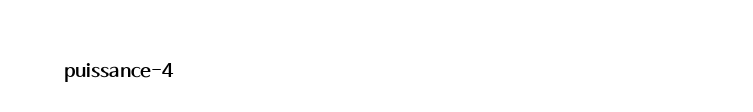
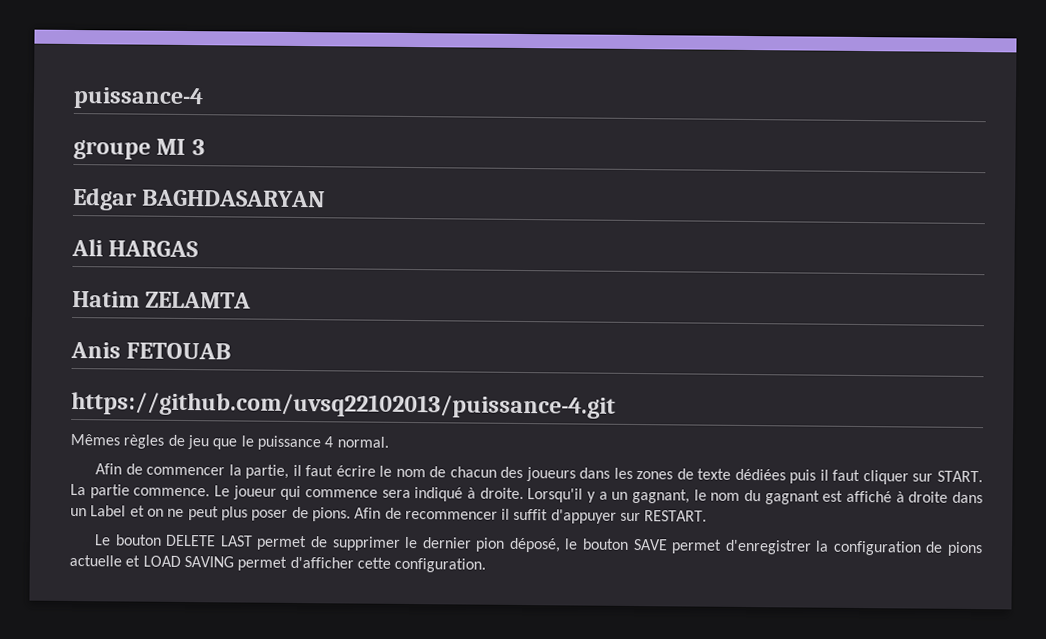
+ groupe MI 3
+ Edgar BAGHDASARYAN
+ Ali HARGAS
+ Hatim ZELAMTA
+ Anis FETOUAB
+ https://github.com/uvsq22102013/puissance-4.git
+ Mêmes règles de jeu que le puissance 4 normal.
+ Afin de commencer la partie, il faut écrire le nom de chacun des joueurs dans les zones de texte dédiées puis il faut cliquer sur START. La partie commence. Le joueur qui commence sera indiqué à droite. Lorsqu'il y a un gagnant, le nom du gagnant est affiché à droite dans un Label et on ne peut plus poser de pions. Afin de recommencer il suffit d'appuyer sur RESTART.
+ Le bouton DELETE LAST permet de supprimer le dernier pion déposé, le bouton SAVE permet d'enregistrer la configuration de pions actuelle et LOAD SAVING permet d'afficher cette configuration.

